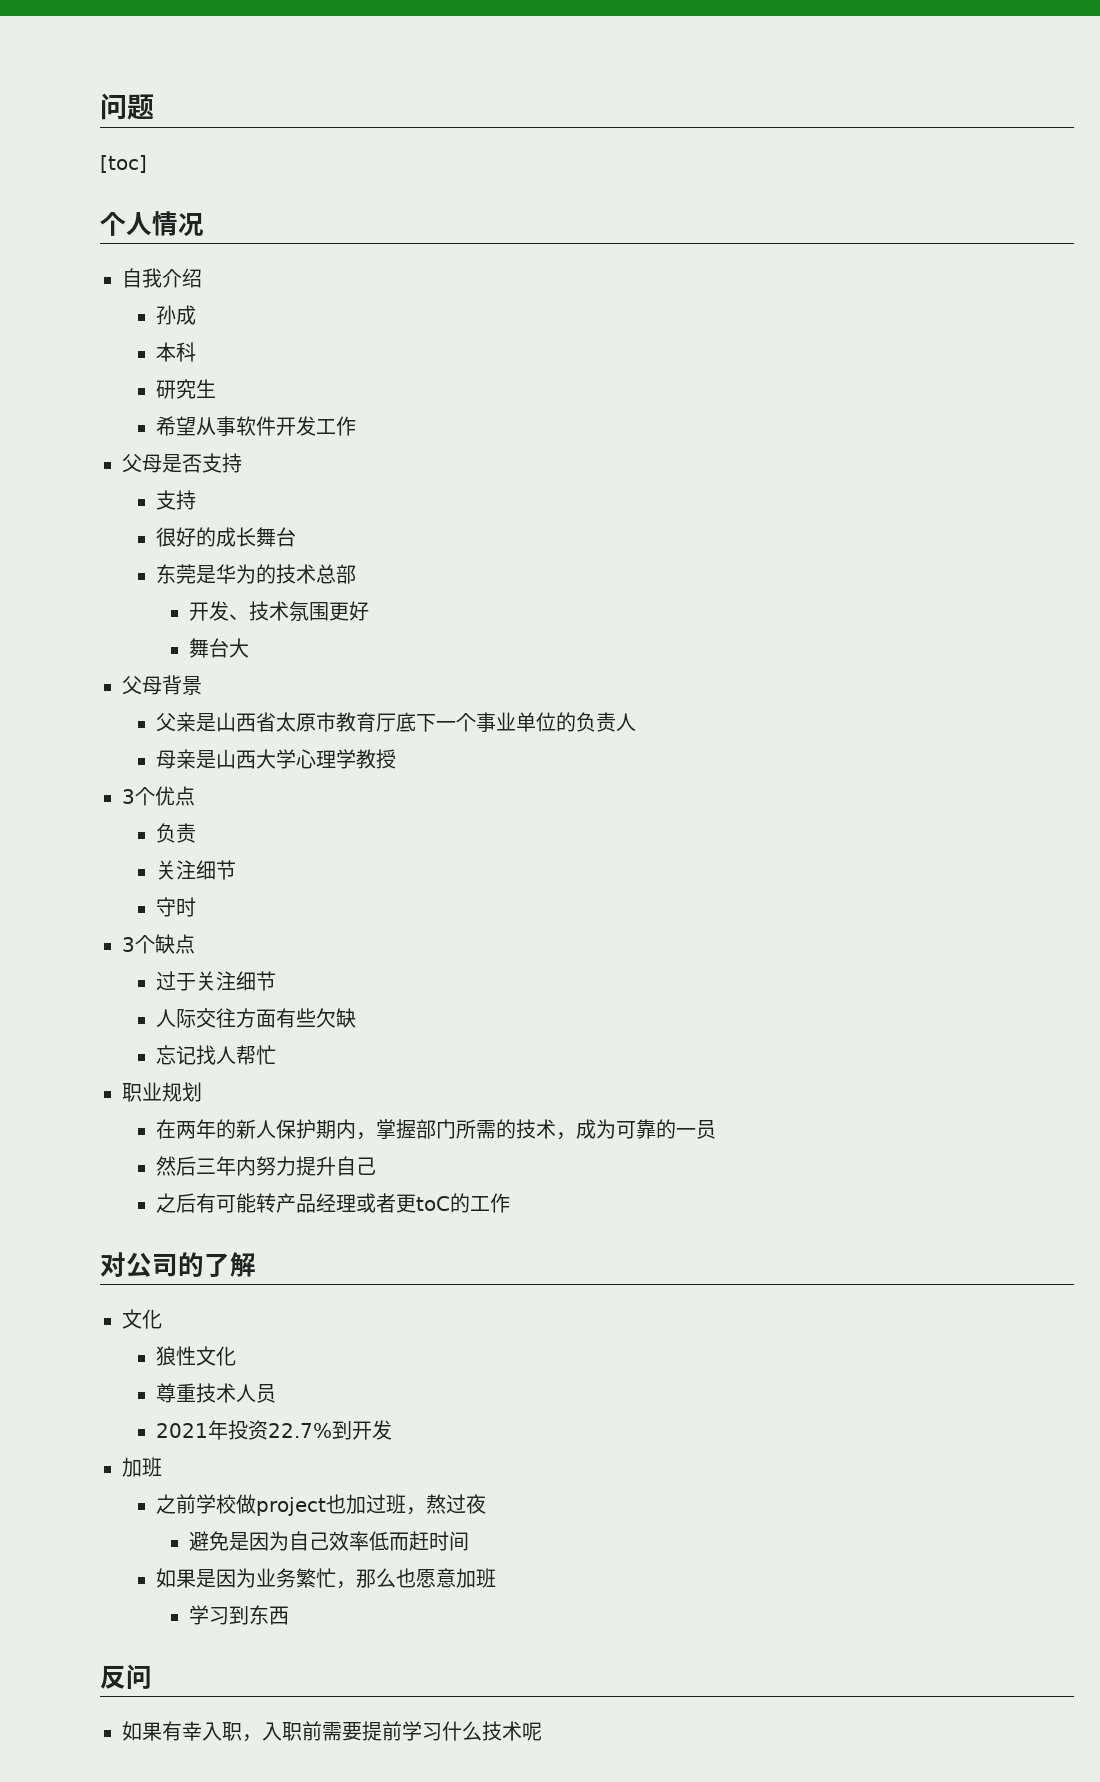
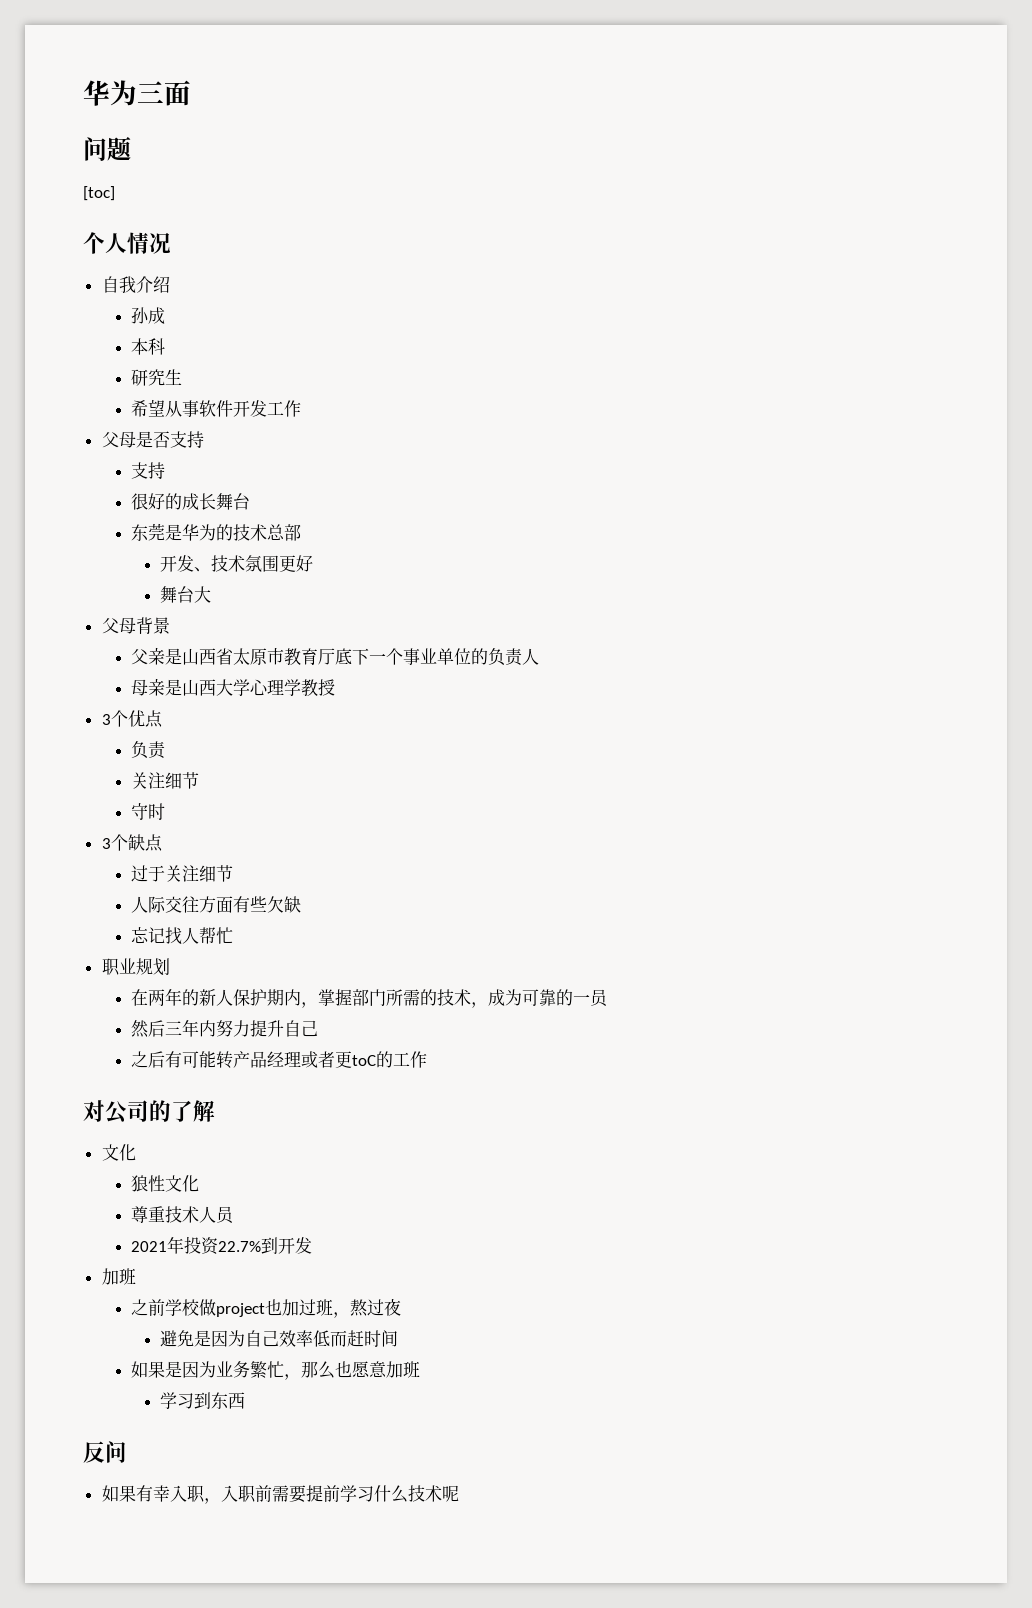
+ 华为三面

